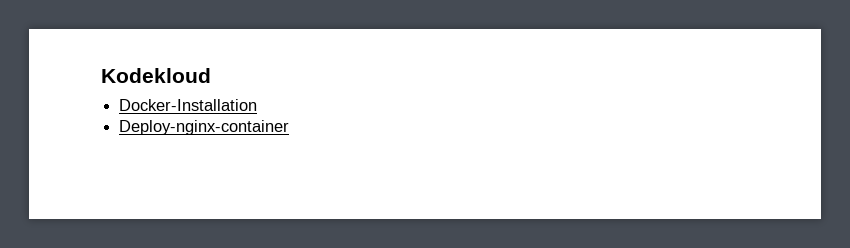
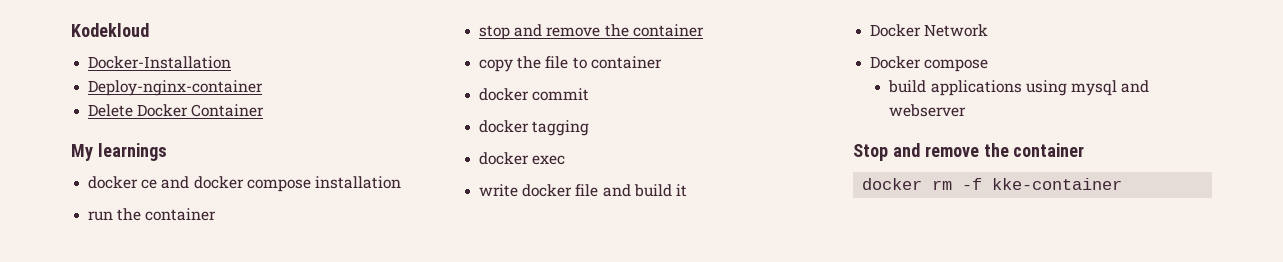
+ Delete Docker Container
+ My learnings
+ docker ce and docker compose installation
+ run the container
+ stop and remove the container
+ copy the file to container
+ docker commit
+ docker tagging
+ docker exec
+ write docker file and build it
+ Docker Network
+ Docker compose
+ build applications using mysql and webserver
+ Stop and remove the container
+ docker rm -f kke-container

